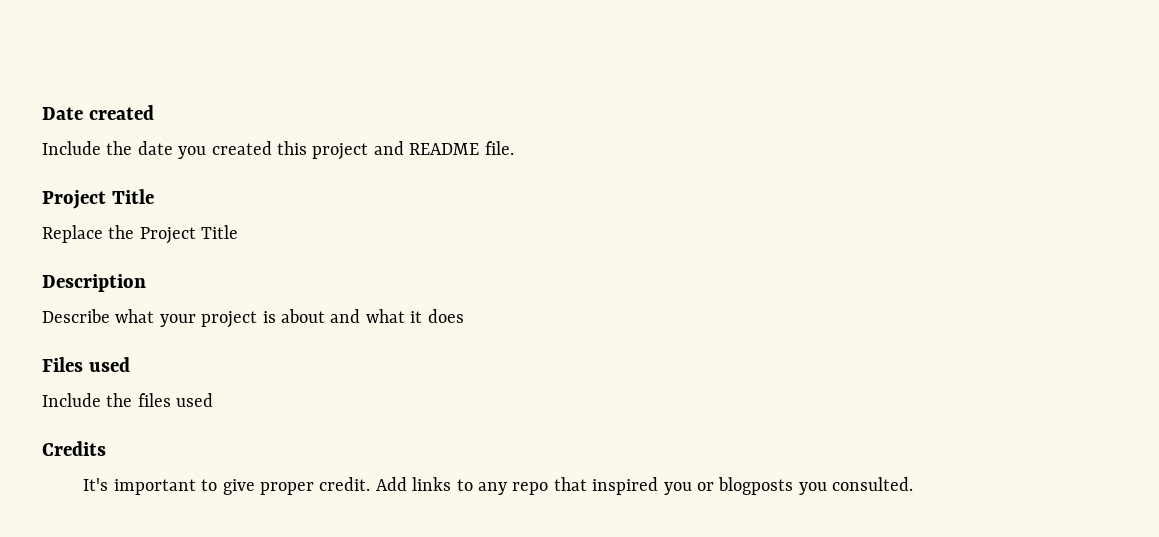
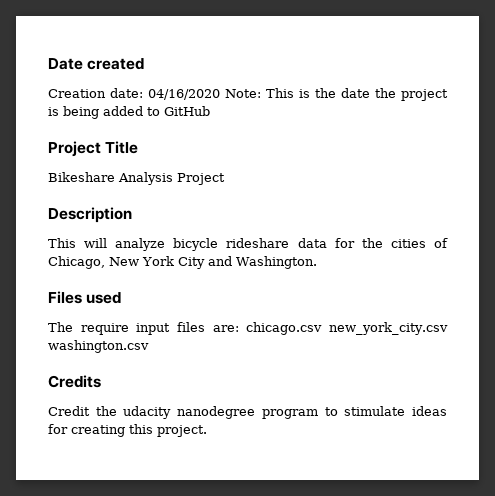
- Include the date you created this project and README file.
+ Creation date: 04/16/2020 Note: This is the date the project is being added to GitHub
  Project Title
- Replace the Project Title
+ Bikeshare Analysis Project
- Describe what your project is about and what it does
+ This will analyze bicycle rideshare data for the cities of Chicago, New York City and Washington.
  Files used
- Include the files used
+ The require input files are: chicago.csv new_york_city.csv washington.csv
  Credits
- It's important to give proper credit. Add links to any repo that inspired you or blogposts you consulted.
+ Credit the udacity nanodegree program to stimulate ideas for creating this project.

